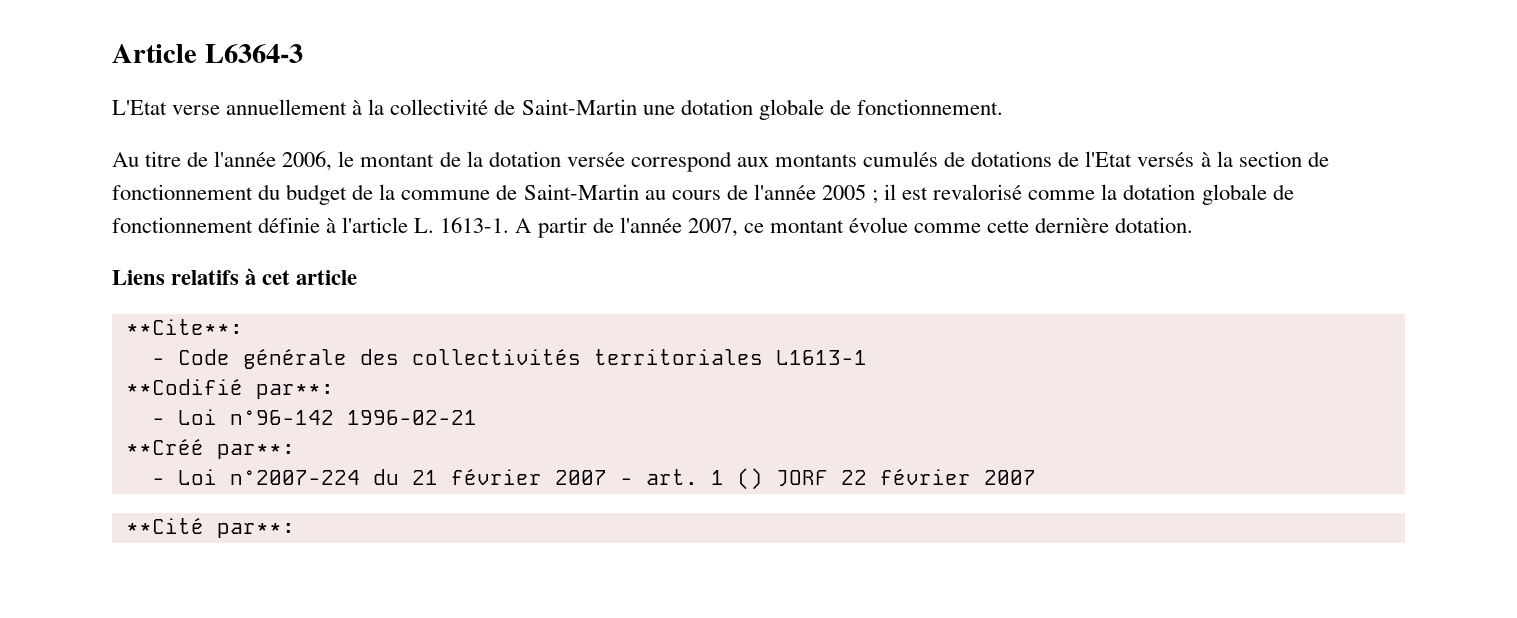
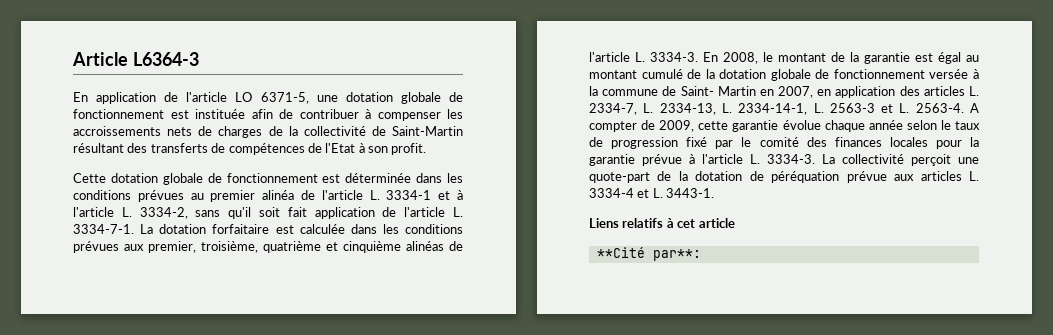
- L'Etat verse annuellement à la collectivité de Saint-Martin une dotation globale de fonctionnement.
- Au titre de l'année 2006, le montant de la dotation versée correspond aux montants cumulés de dotations de l'Etat versés à la section de fonctionnement du budget de la commune de Saint-Martin au cours de l'année 2005 ; il est revalorisé comme la dotation globale de fonctionnement définie à l'article L. 1613-1. A partir de l'année 2007, ce montant évolue comme cette dernière dotation.
+ En application de l'article LO 6371-5, une dotation globale de fonctionnement est instituée afin de contribuer à compenser les accroissements nets de charges de la collectivité de Saint-Martin résultant des transferts de compétences de l'Etat à son profit.
+ Cette dotation globale de fonctionnement est déterminée dans les conditions prévues au premier alinéa de l'article L. 3334-1 et à l'article L. 3334-2, sans qu'il soit fait application de l'article L. 3334-7-1. La dotation forfaitaire est calculée dans les conditions prévues aux premier, troisième, quatrième et cinquième alinéas de l'article L. 3334-3. En 2008, le montant de la garantie est égal au montant cumulé de la dotation globale de fonctionnement versée à la commune de Saint- Martin en 2007, en application des articles L. 2334-7, L. 2334-13, L. 2334-14-1, L. 2563-3 et L. 2563-4. A compter de 2009, cette garantie évolue chaque année selon le taux de progression fixé par le comité des finances locales pour la garantie prévue à l'article L. 3334-3. La collectivité perçoit une quote-part de la dotation de péréquation prévue aux articles L. 3334-4 et L. 3443-1.
- **Cite**:
- - Code générale des collectivités territoriales L1613-1
- **Codifié par**:
- - Loi n°96-142 1996-02-21
- **Créé par**:
- - Loi n°2007-224 du 21 février 2007 - art. 1 () JORF 22 février 2007

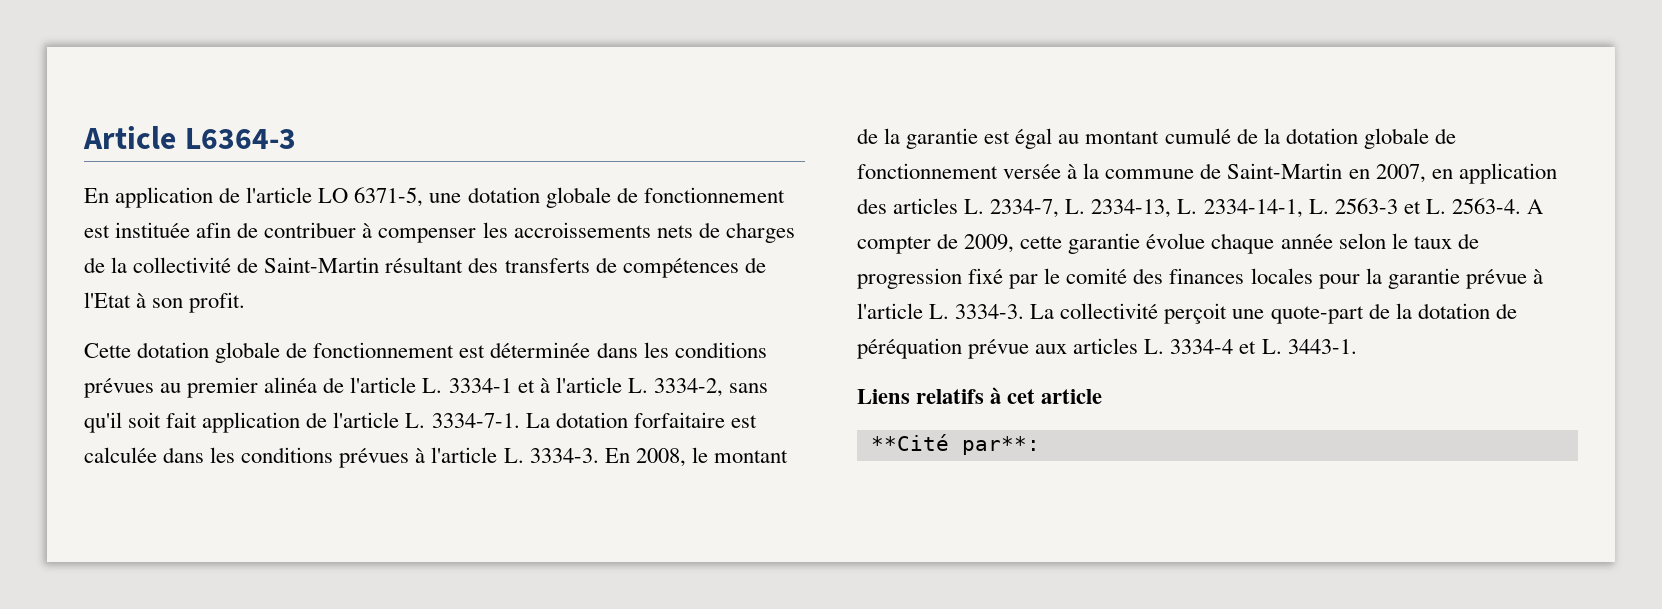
- La dotation forfaitaire est calculée dans les conditions prévues aux premier, troisième, quatrième et cinquième alinéas de l'article L. 3334-3.
+ La dotation forfaitaire est calculée dans les conditions prévues à l'article L. 3334-3.
- En 2008, le montant de la garantie est égal au montant cumulé de la dotation globale de fonctionnement versée à la commune de Saint- Martin en 2007, en application des articles L. 2334-7, L. 2334-13, L. 2334-14-1, L. 2563-3 et L. 2563-4.
+ En 2008, le montant de la garantie est égal au montant cumulé de la dotation globale de fonctionnement versée à la commune de Saint-Martin en 2007, en application des articles L. 2334-7, L. 2334-13, L. 2334-14-1, L. 2563-3 et L. 2563-4.

